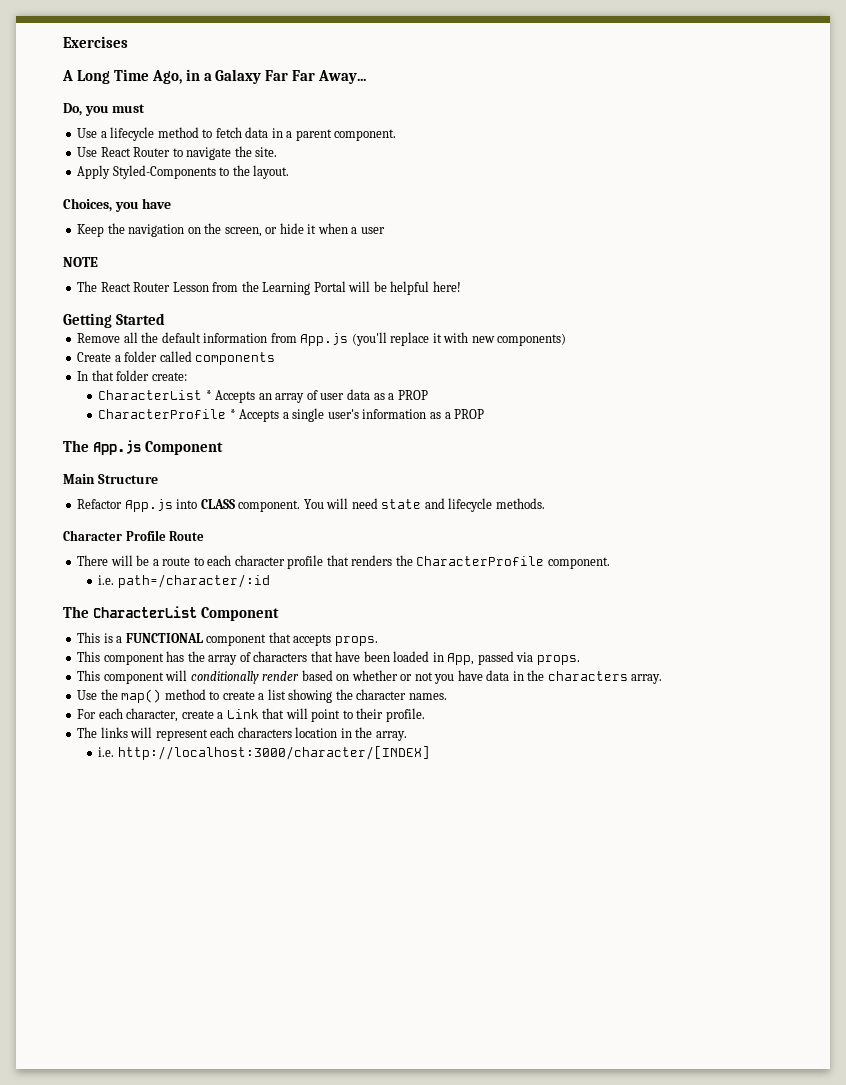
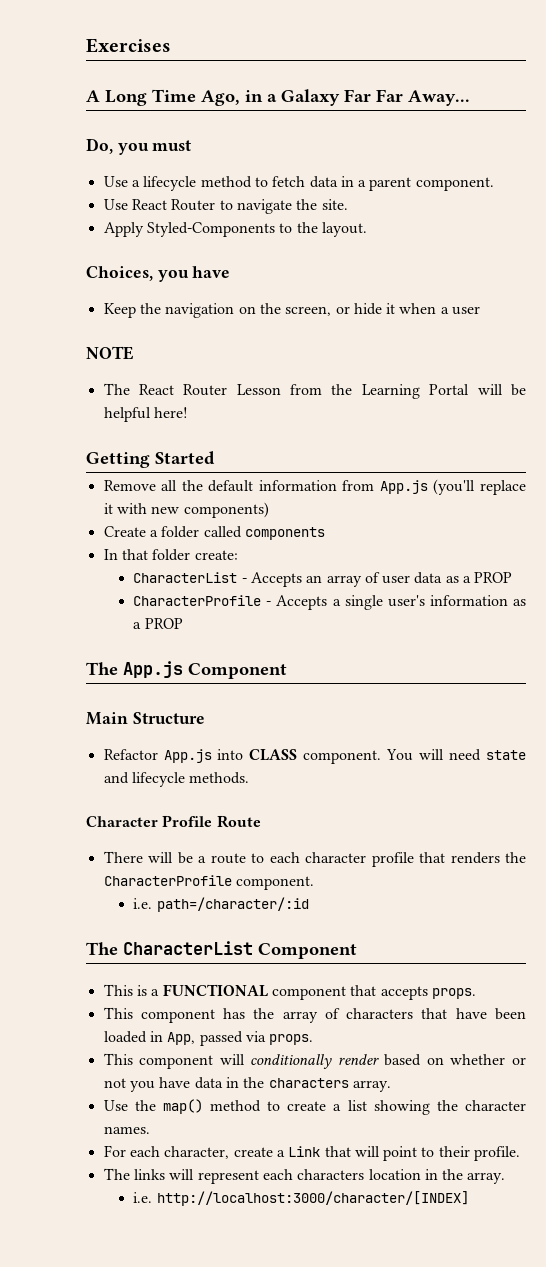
- CharacterList * Accepts an array of user data as a PROP
+ CharacterList - Accepts an array of user data as a PROP
- CharacterProfile * Accepts a single user's information as a PROP
+ CharacterProfile - Accepts a single user's information as a PROP

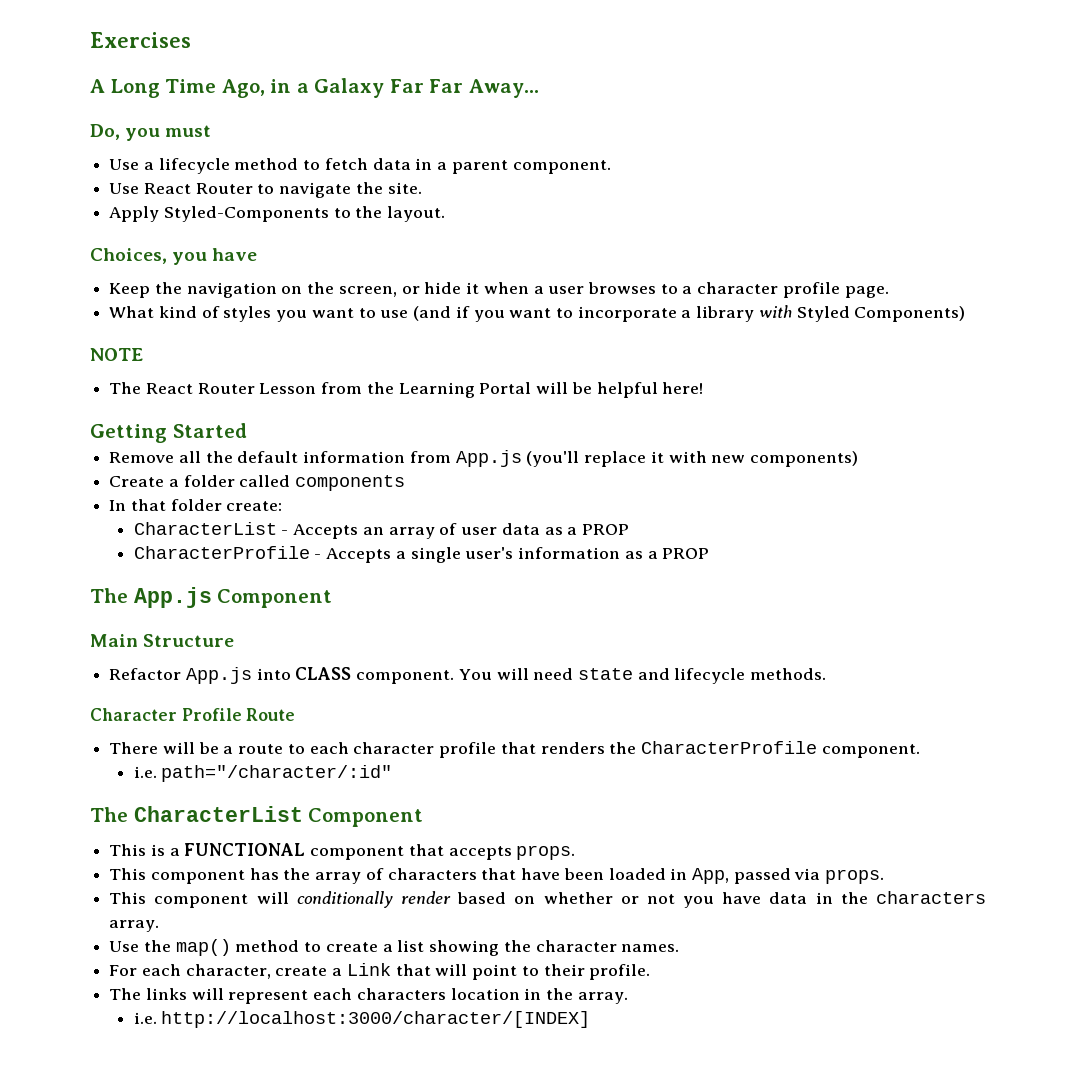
- Keep the navigation on the screen, or hide it when a user
+ Keep the navigation on the screen, or hide it when a user browses to a character profile page.
+ What kind of styles you want to use (and if you want to incorporate a library with Styled Components)
- i.e. path=/character/:id
+ i.e. path="/character/:id"

